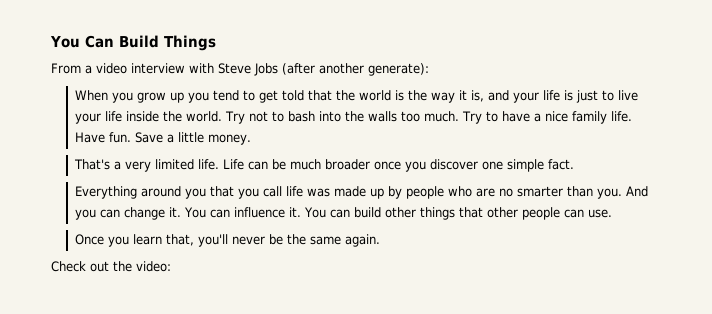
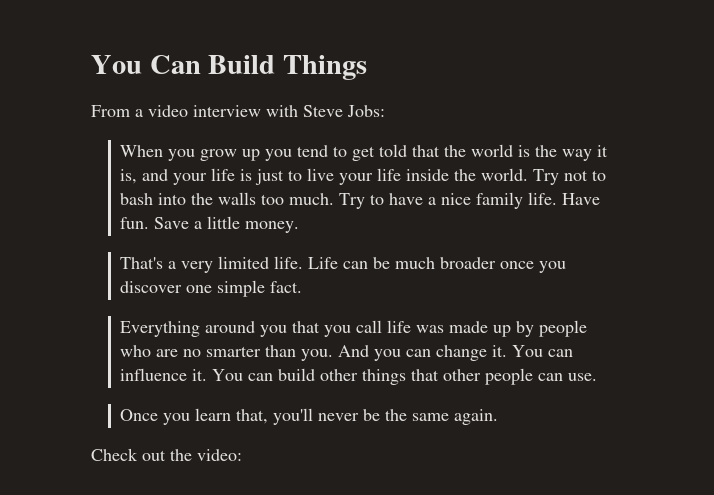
- From a video interview with Steve Jobs (after another generate):
+ From a video interview with Steve Jobs:

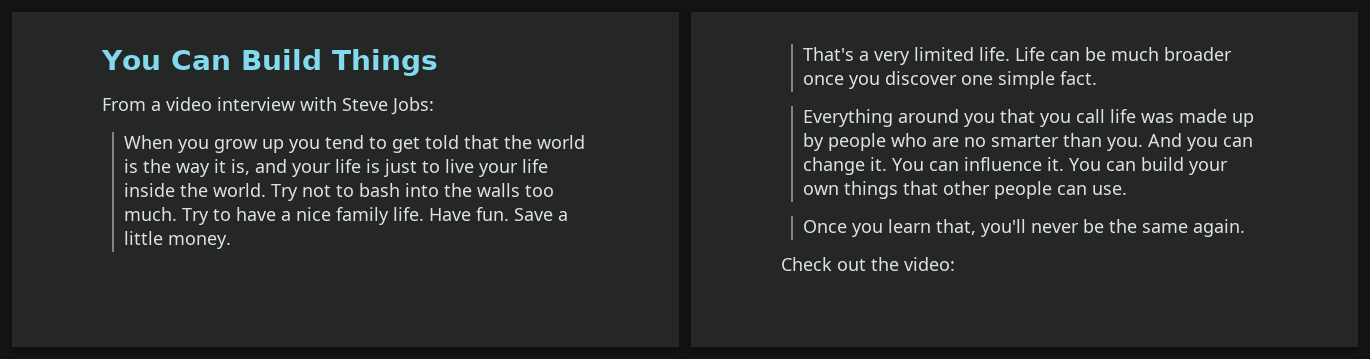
- You can build other things that other people can use.
+ You can build your own things that other people can use.

